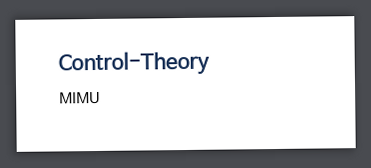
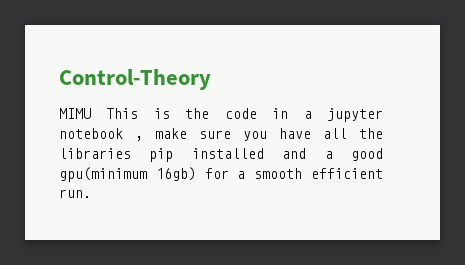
- MIMU
+ MIMU This is the code in a jupyter notebook , make sure you have all the libraries pip installed and a good gpu(minimum 16gb) for a smooth efficient run.

